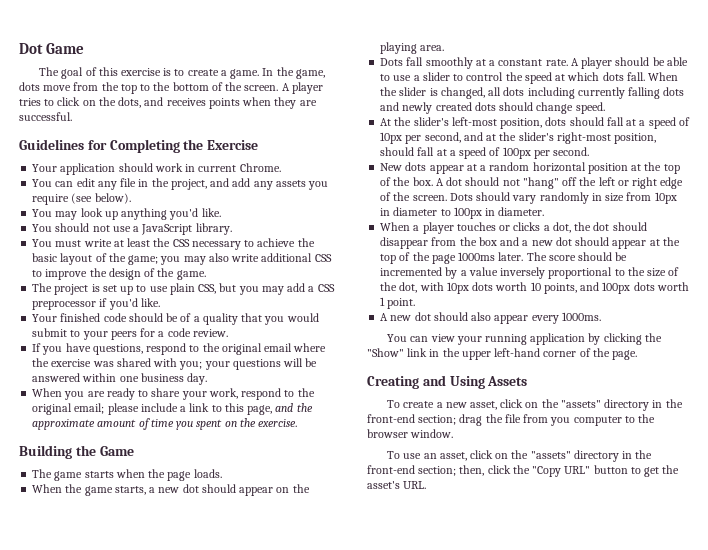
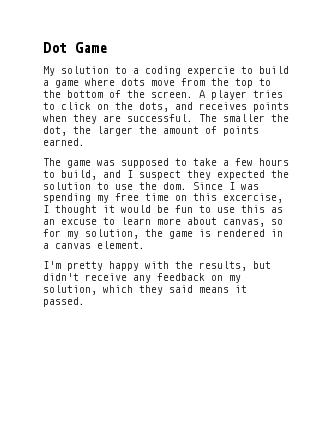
- The goal of this exercise is to create a game. In the game, dots move from the top to the bottom of the screen.
+ My solution to a coding expercie to build a game where dots move from the top to the bottom of the screen.
- A player tries to click on the dots, and receives points when they are successful.
- Guidelines for Completing the Exercise
- Your application should work in current Chrome.
- You can edit any file in the project, and add any assets you require (see below).
- You may look up anything you'd like.
- You should not use a JavaScript library.
- You must write at least the CSS necessary to achieve the basic layout of the game; you may also write additional CSS to improve the design of the game.
- The project is set up to use plain CSS, but you may add a CSS preprocessor if you'd like.
- Your finished code should be of a quality that you would submit to your peers for a code review.
- If you have questions, respond to the original email where the exercise was shared with you; your questions will be answered within one business day.
- When you are ready to share your work, respond to the original email; please include a link to this page, and the approximate amount of time you spent on the exercise.
- Building the Game
- The game starts when the page loads.
- When the game starts, a new dot should appear on the playing area.
- Dots fall smoothly at a constant rate. A player should be able to use a slider to control the speed at which dots fall. When the slider is changed, all dots including currently falling dots and newly created dots should change speed.
- At the slider's left-most position, dots should fall at a speed of 10px per second, and at the slider's right-most position, should fall at a speed of 100px per second.
- New dots appear at a random horizontal position at the top of the box. A dot should not "hang" off the left or right edge of the screen. Dots should vary randomly in size from 10px in diameter to 100px in diameter.
- When a player touches or clicks a dot, the dot should disappear from the box and a new dot should appear at the top of the page 1000ms later. The score should be incremented by a value inversely proportional to the size of the dot, with 10px dots worth 10 points, and 100px dots worth 1 point.
- A new dot should also appear every 1000ms.
- You can view your running application by clicking the "Show" link in the upper left-hand corner of the page.
- Creating and Using Assets
- To create a new asset, click on the "assets" directory in the front-end section; drag the file from you computer to the browser window.
- To use an asset, click on the "assets" directory in the front-end section; then, click the "Copy URL" button to get the asset's URL.
+ A player tries to click on the dots, and receives points when they are successful. The smaller the dot, the larger the amount of points earned.
+ The game was supposed to take a few hours to build, and I suspect they expected the solution to use the dom. Since I was spending my free time on this excercise, I thought it would be fun to use this as an excuse to learn more about canvas, so for my solution, the game is rendered in a canvas element.
+ I'm pretty happy with the results, but didn't receive any feedback on my solution, which they said means it passed.

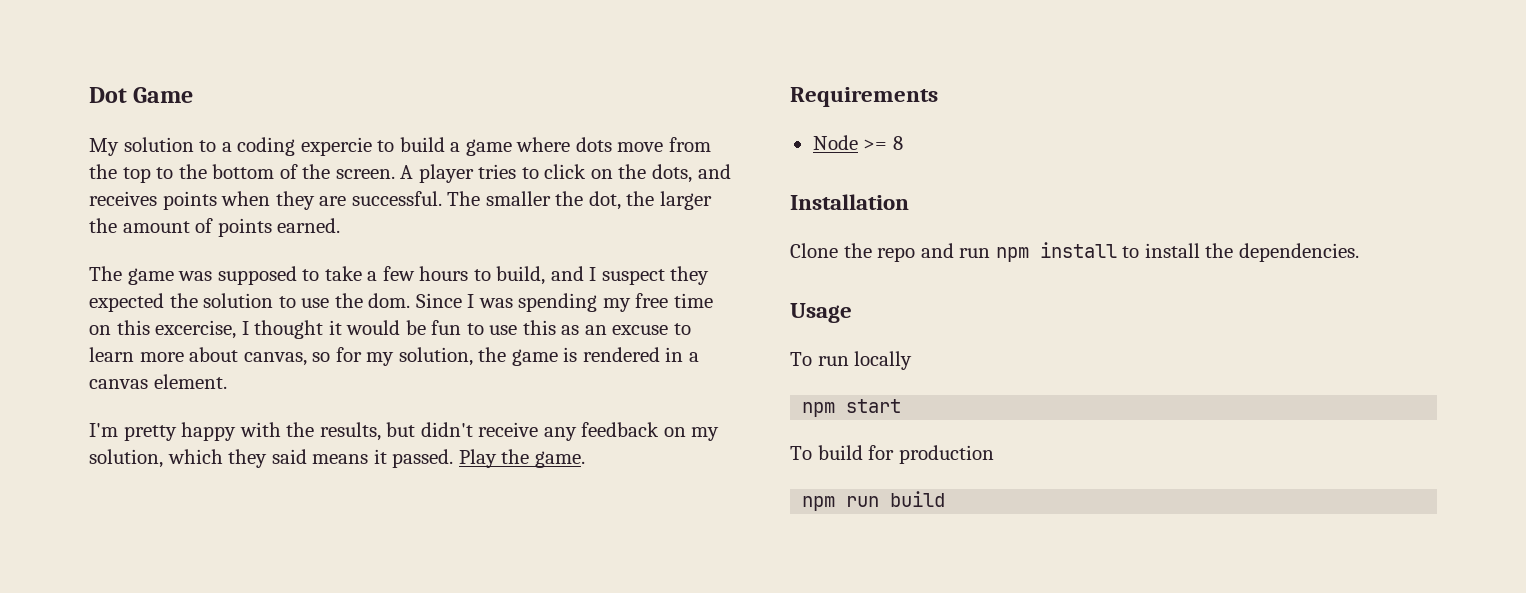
+ Play the game.
+ Requirements
+ Node >= 8
+ Installation
+ Clone the repo and run npm install to install the dependencies.
+ Usage
+ To run locally
+ npm start
+ To build for production
+ npm run build

